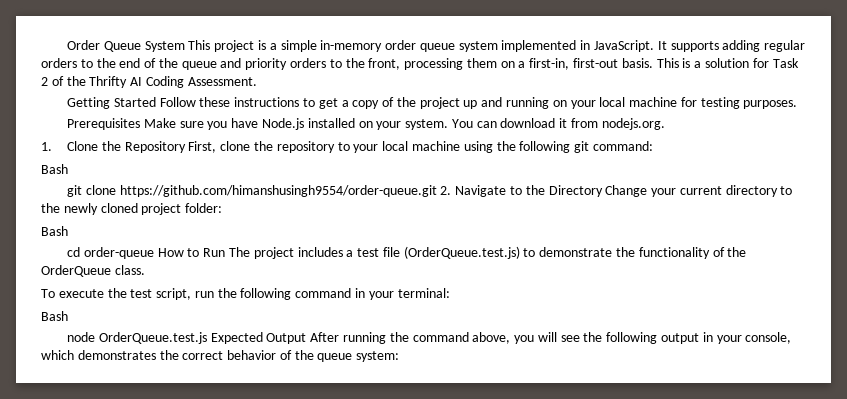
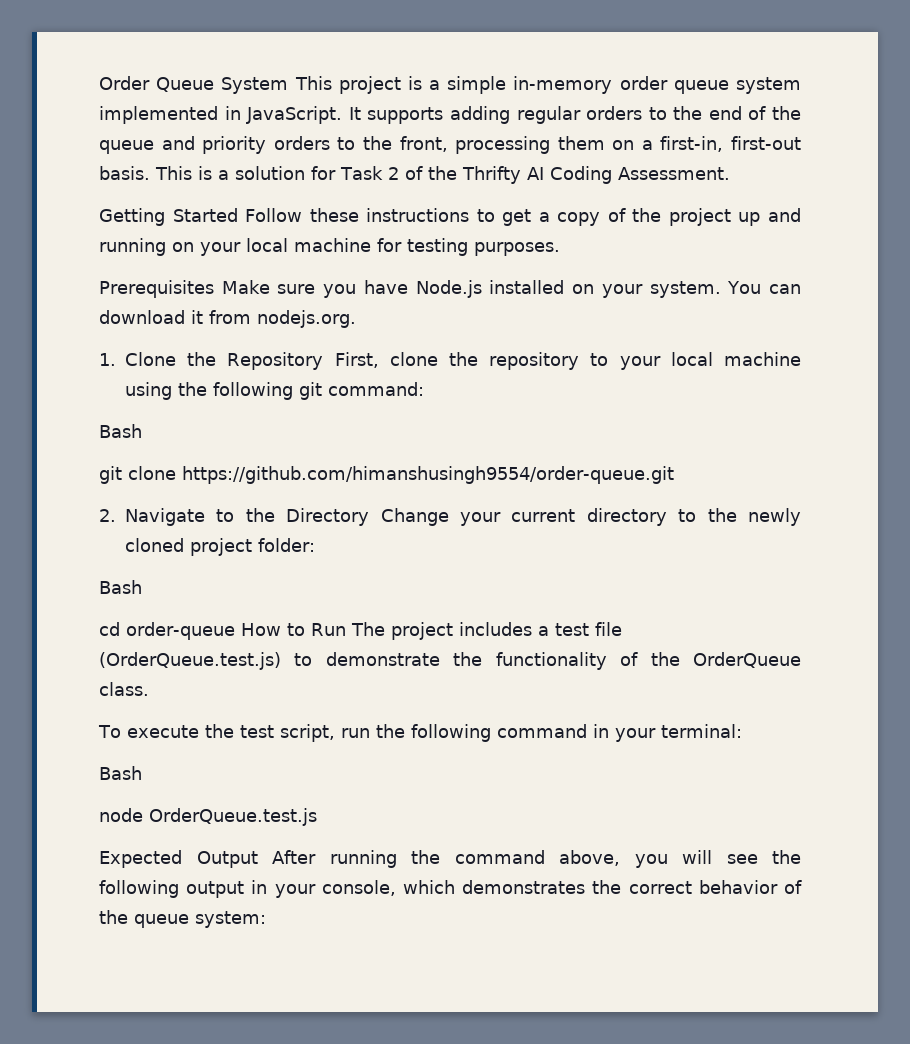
- git clone https://github.com/himanshusingh9554/order-queue.git 2. Navigate to the Directory Change your current directory to the newly cloned project folder:
+ git clone https://github.com/himanshusingh9554/order-queue.git
+ 2. Navigate to the Directory Change your current directory to the newly cloned project folder:
- node OrderQueue.test.js Expected Output After running the command above, you will see the following output in your console, which demonstrates the correct behavior of the queue system:
+ node OrderQueue.test.js
+ Expected Output After running the command above, you will see the following output in your console, which demonstrates the correct behavior of the queue system:

